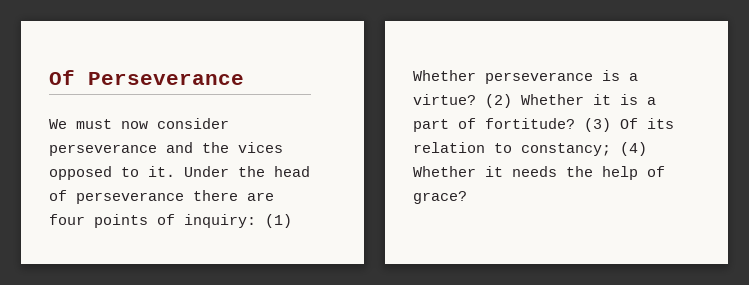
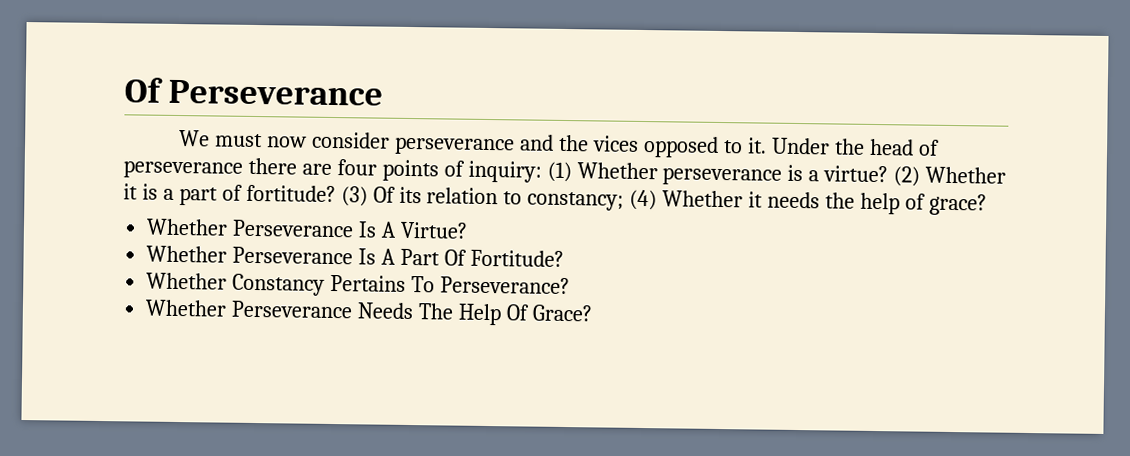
+ Whether Perseverance Is A Virtue?
+ Whether Perseverance Is A Part Of Fortitude?
+ Whether Constancy Pertains To Perseverance?
+ Whether Perseverance Needs The Help Of Grace?

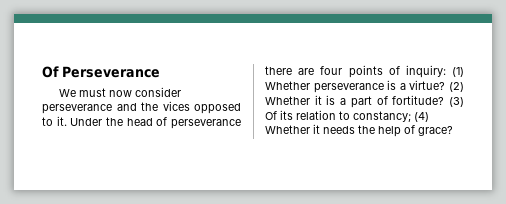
- Whether Perseverance Is A Virtue?
- Whether Perseverance Is A Part Of Fortitude?
- Whether Constancy Pertains To Perseverance?
- Whether Perseverance Needs The Help Of Grace?

